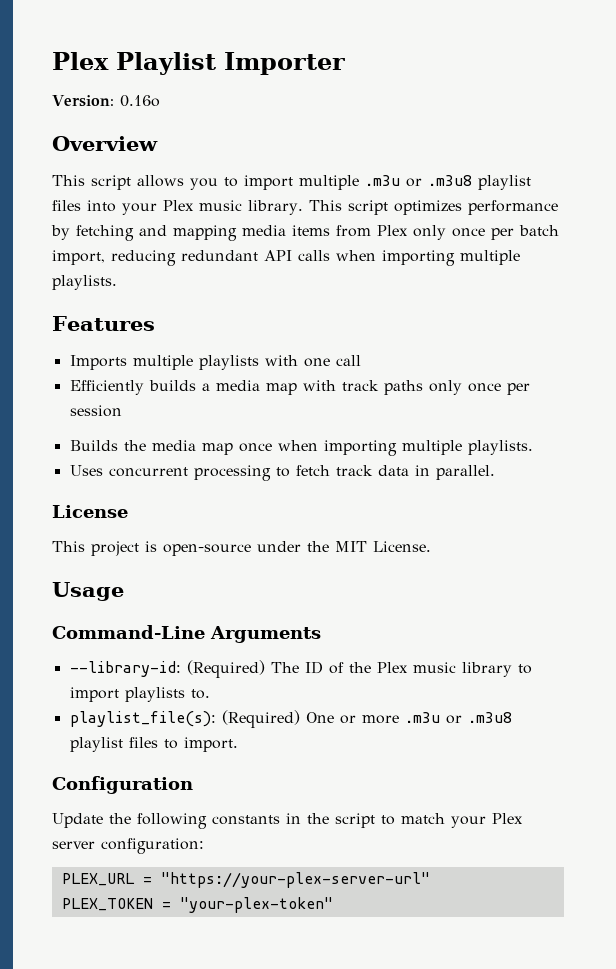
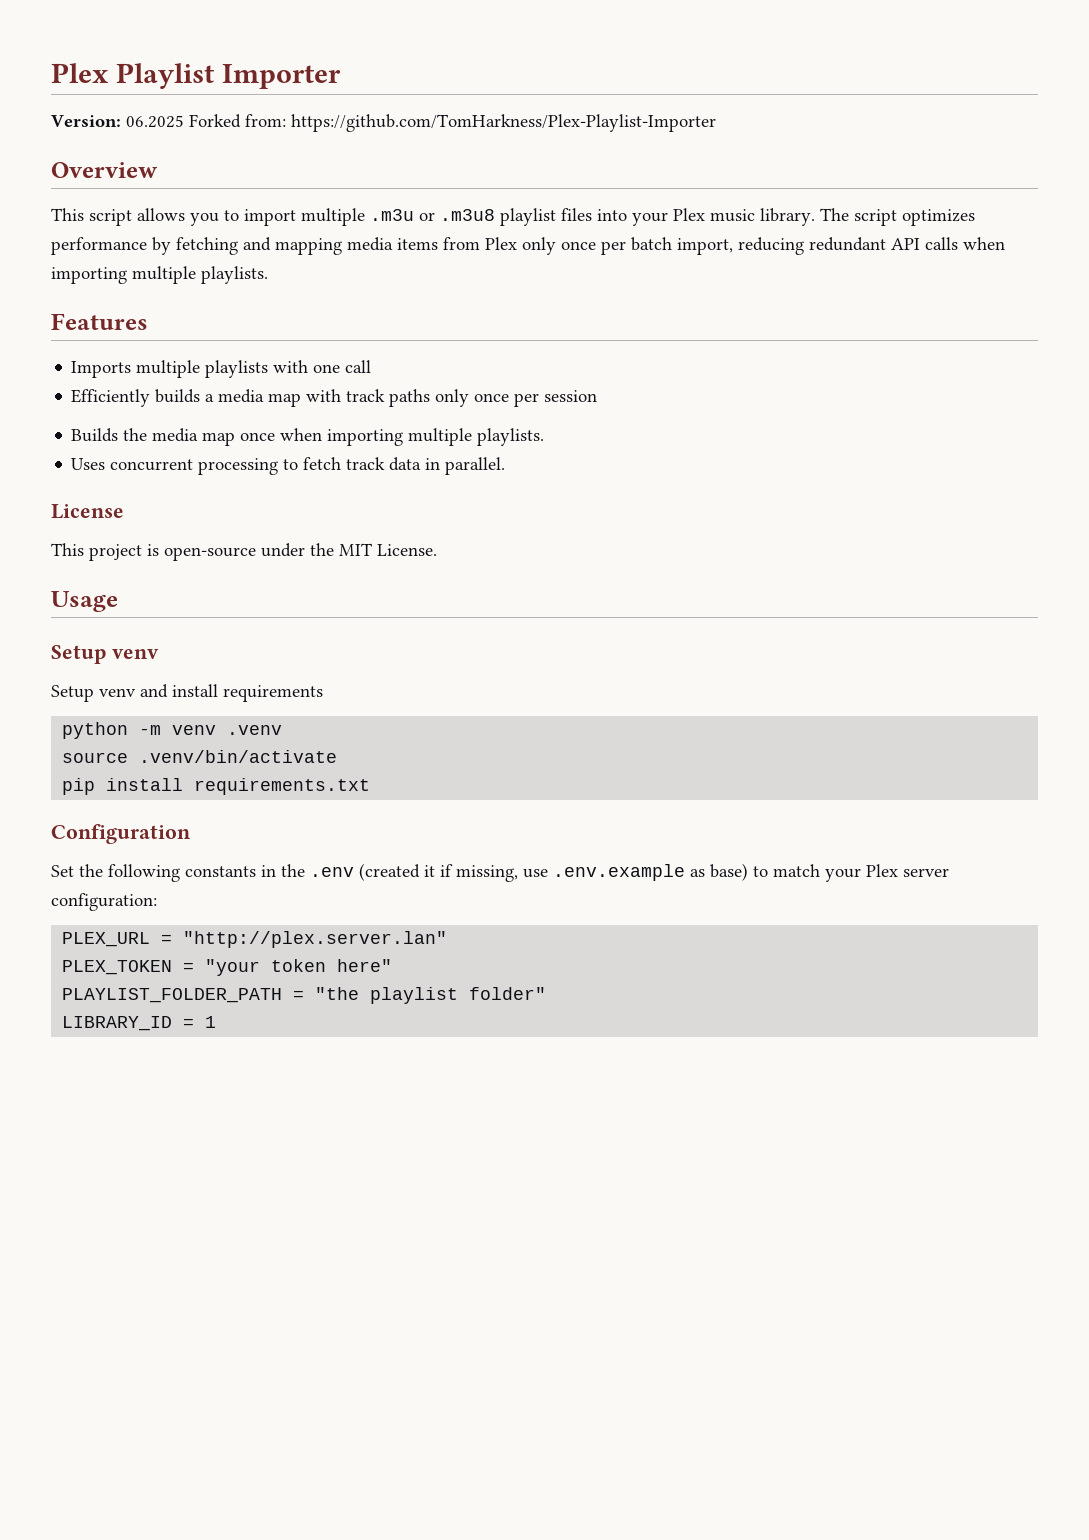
- Version: 0.16o
+ Version: 06.2025 Forked from: https://github.com/TomHarkness/Plex-Playlist-Importer
- This script optimizes performance by fetching and mapping media items from Plex only once per batch import, reducing redundant API calls when importing multiple playlists.
+ The script optimizes performance by fetching and mapping media items from Plex only once per batch import, reducing redundant API calls when importing multiple playlists.
  Usage
- Command-Line Arguments
- --library-id: (Required) The ID of the Plex music library to import playlists to.
- playlist_file(s): (Required) One or more .m3u or .m3u8 playlist files to import.
+ Setup venv
+ Setup venv and install requirements
+ python -m venv .venv
+ source .venv/bin/activate
+ pip install requirements.txt
- Update the following constants in the script to match your Plex server configuration:
+ Set the following constants in the .env (created it if missing, use .env.example as base) to match your Plex server configuration:
- PLEX_URL = "https://your-plex-server-url"
+ PLEX_URL = "http://plex.server.lan"
- PLEX_TOKEN = "your-plex-token"
+ PLEX_TOKEN = "your token here"
+ PLAYLIST_FOLDER_PATH = "the playlist folder"
+ LIBRARY_ID = 1

